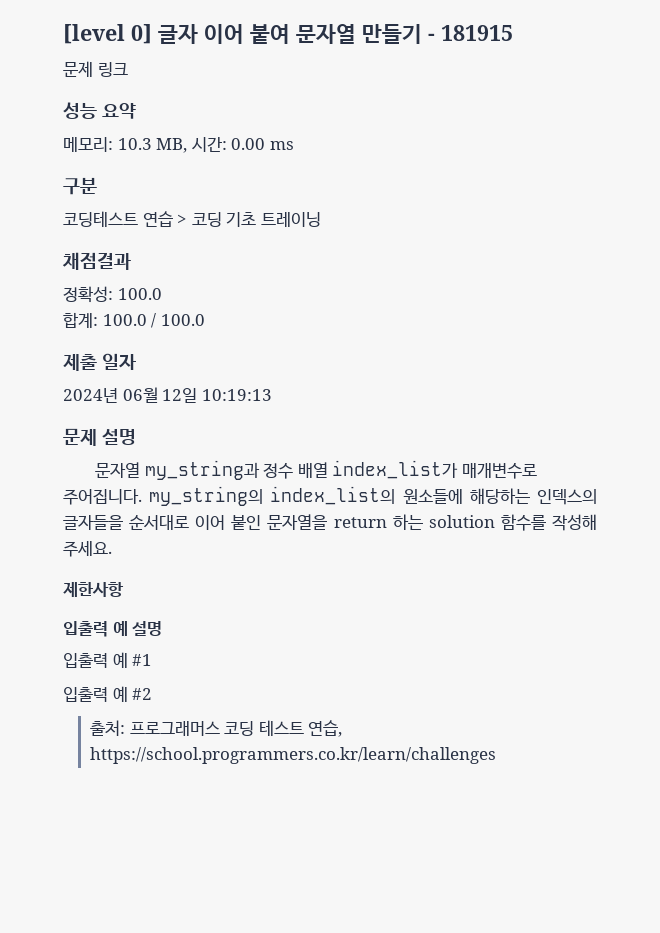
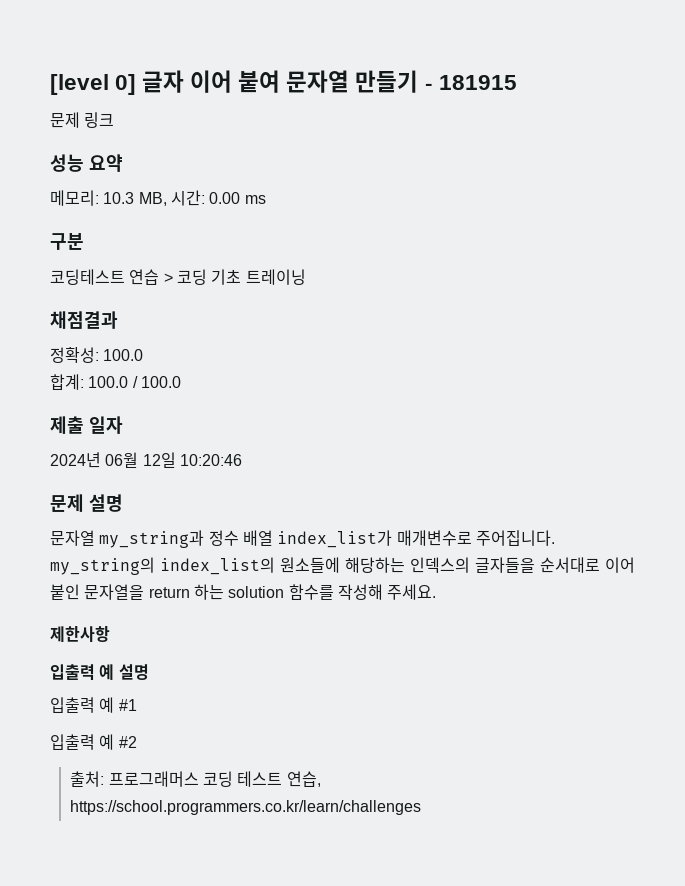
- 2024년 06월 12일 10:19:13
+ 2024년 06월 12일 10:20:46

